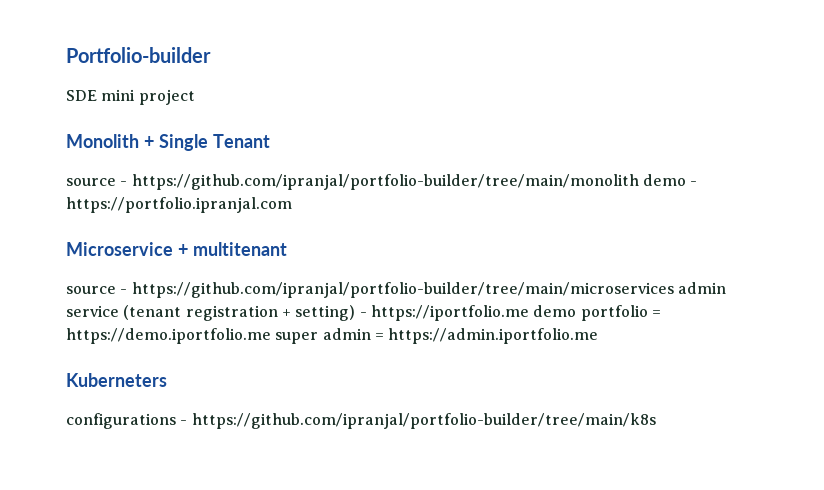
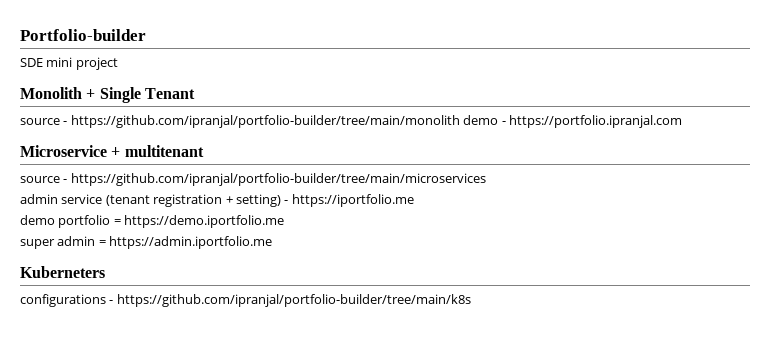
- source - https://github.com/ipranjal/portfolio-builder/tree/main/microservices admin service (tenant registration + setting) - https://iportfolio.me demo portfolio = https://demo.iportfolio.me super admin = https://admin.iportfolio.me
+ source - https://github.com/ipranjal/portfolio-builder/tree/main/microservices
+ admin service (tenant registration + setting) - https://iportfolio.me
+ demo portfolio = https://demo.iportfolio.me
+ super admin = https://admin.iportfolio.me

